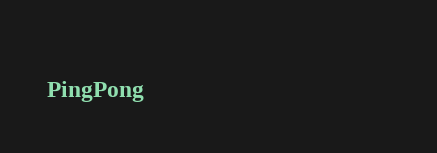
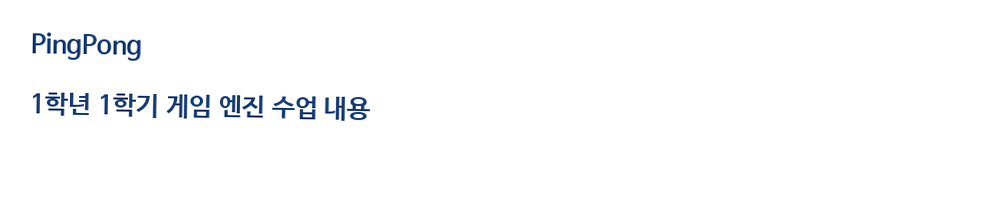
+ 1학년 1학기 게임 엔진 수업 내용

